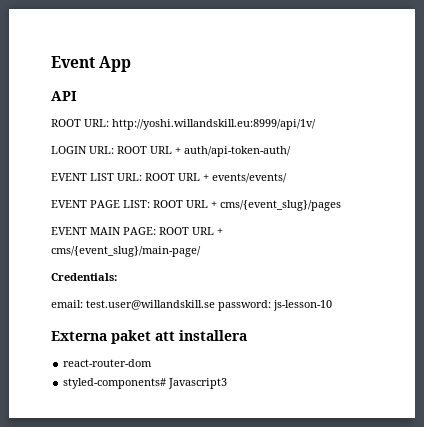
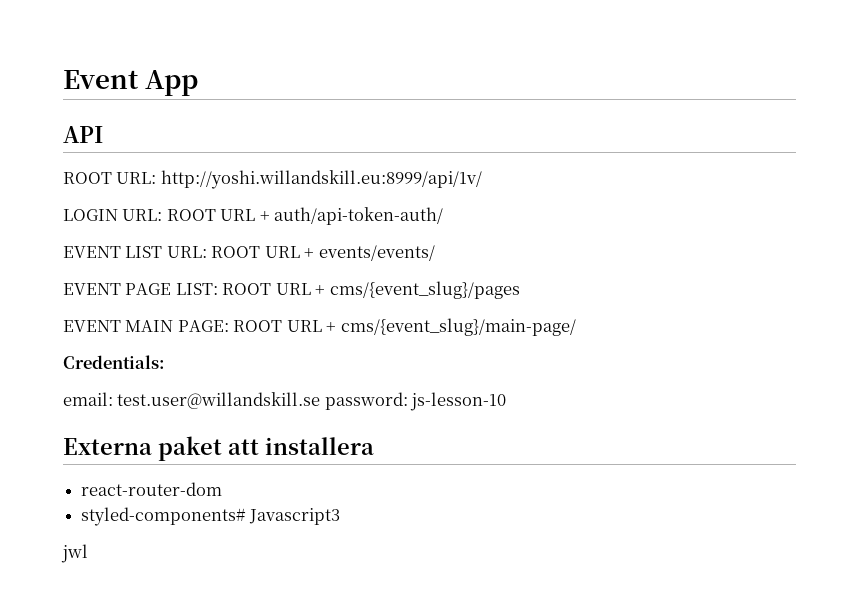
+ jwl

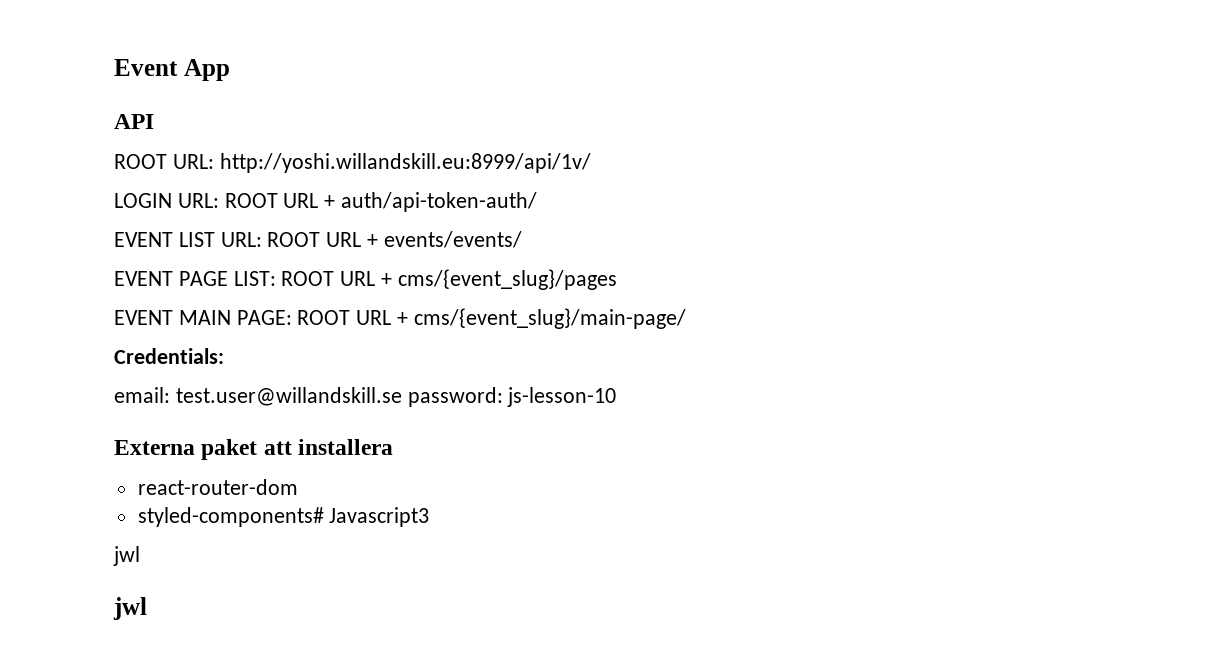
  styled-components# Javascript3
+ jwl

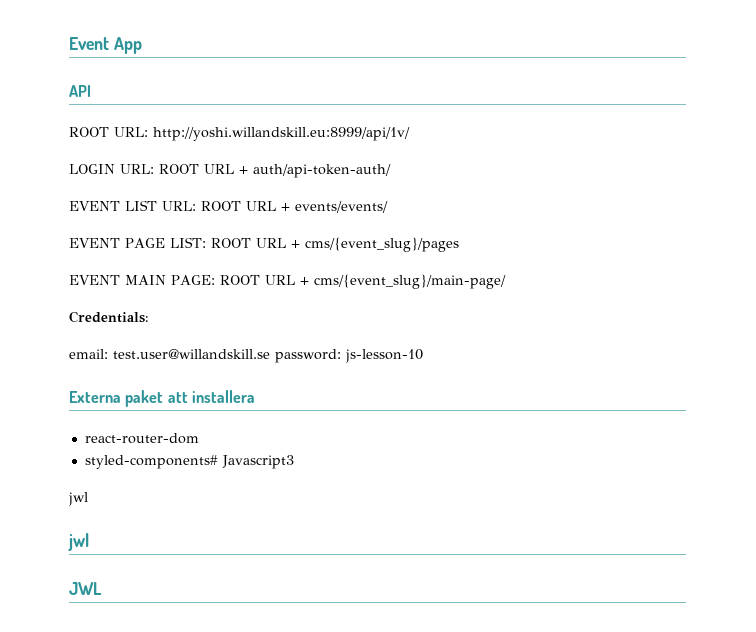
+ JWL

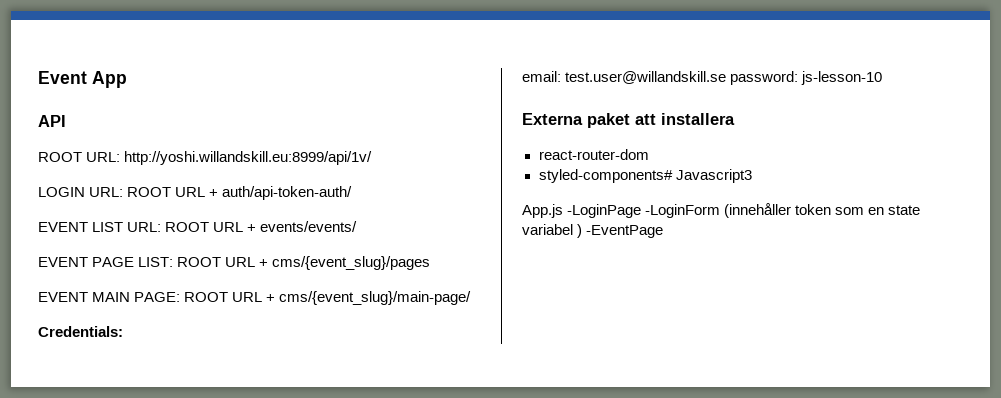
  styled-components# Javascript3
- jwl
- jwl
- JWL
+ App.js -LoginPage -LoginForm (innehåller token som en state variabel ) -EventPage

